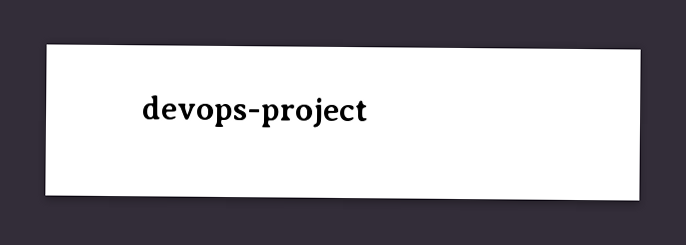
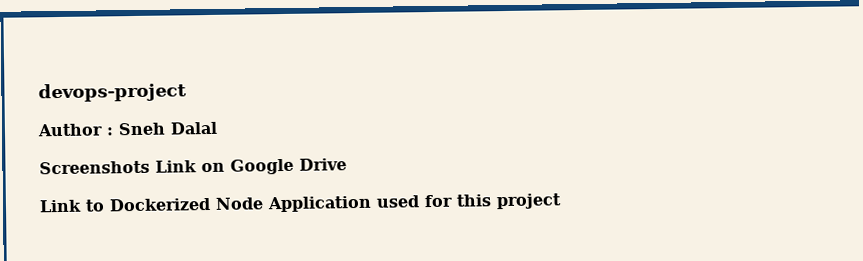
+ Author : Sneh Dalal
+ Screenshots Link on Google Drive
+ Link to Dockerized Node Application used for this project

